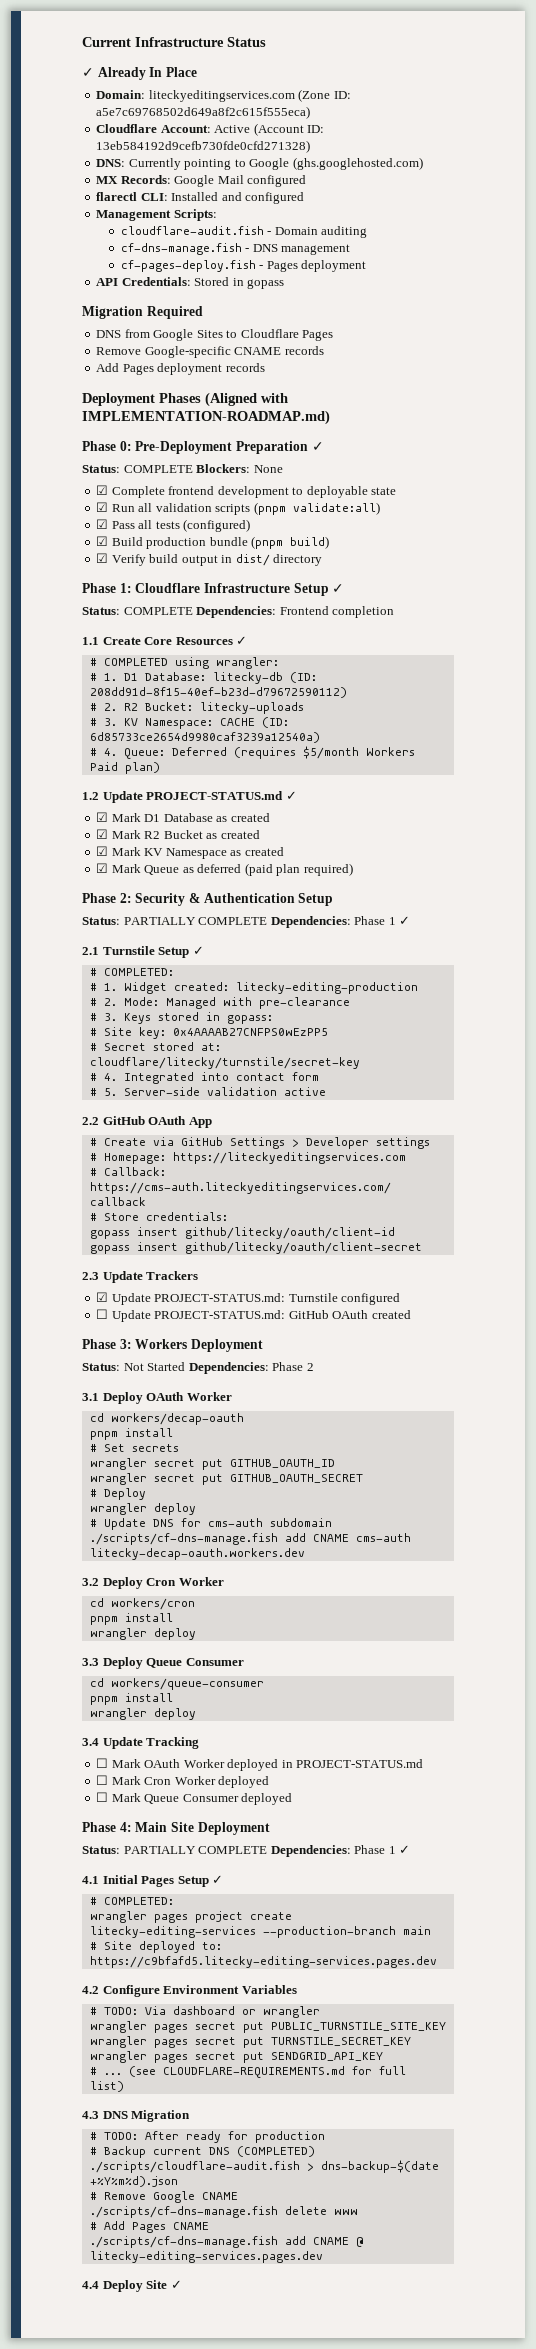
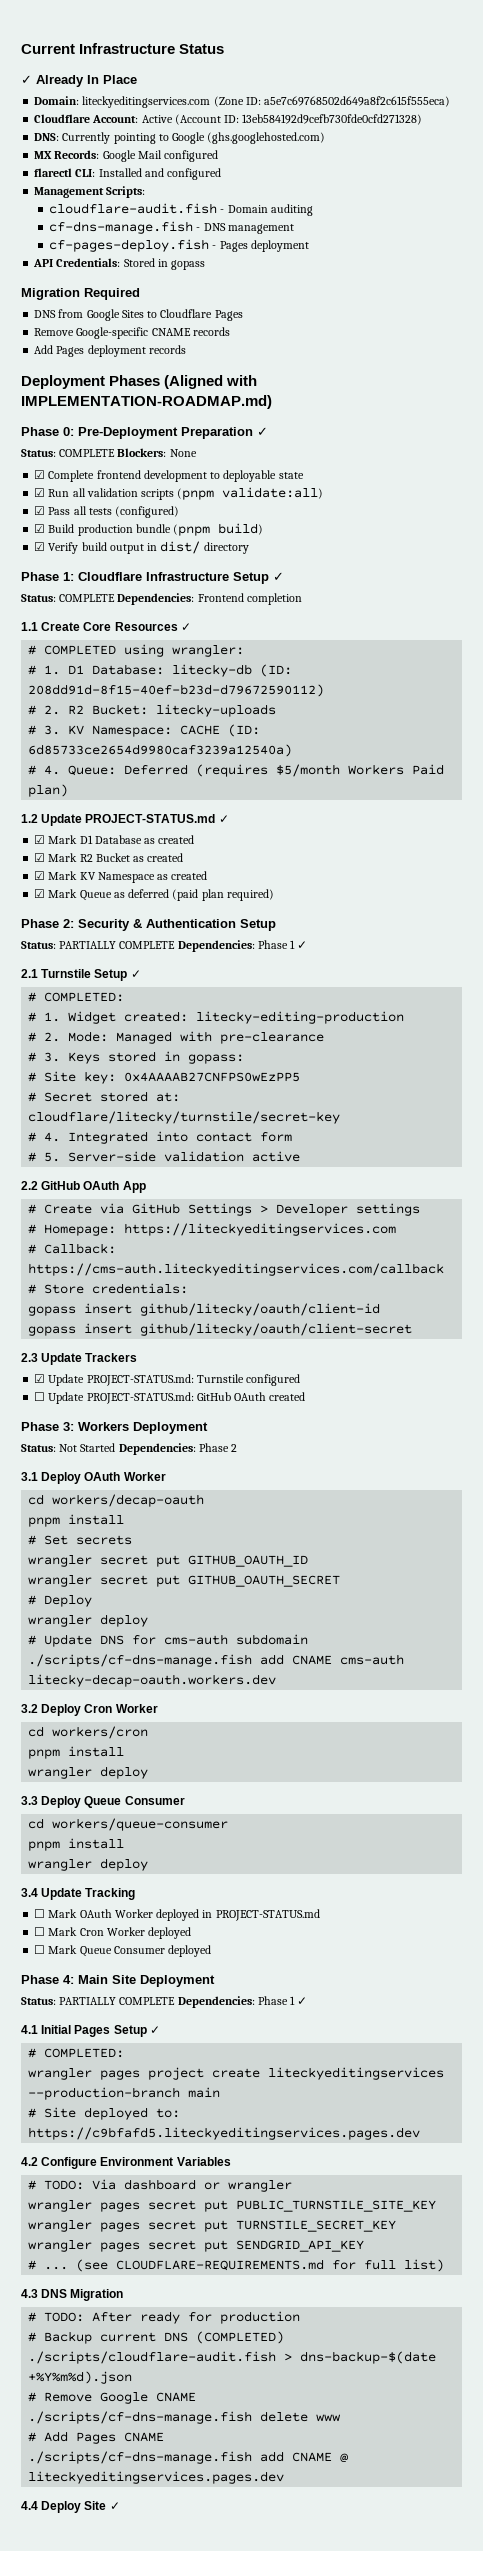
- wrangler pages project create litecky-editing-services --production-branch main
+ wrangler pages project create liteckyeditingservices --production-branch main
- # Site deployed to: https://c9bfafd5.litecky-editing-services.pages.dev
+ # Site deployed to: https://c9bfafd5.liteckyeditingservices.pages.dev
- ./scripts/cf-dns-manage.fish add CNAME @ litecky-editing-services.pages.dev
+ ./scripts/cf-dns-manage.fish add CNAME @ liteckyeditingservices.pages.dev

